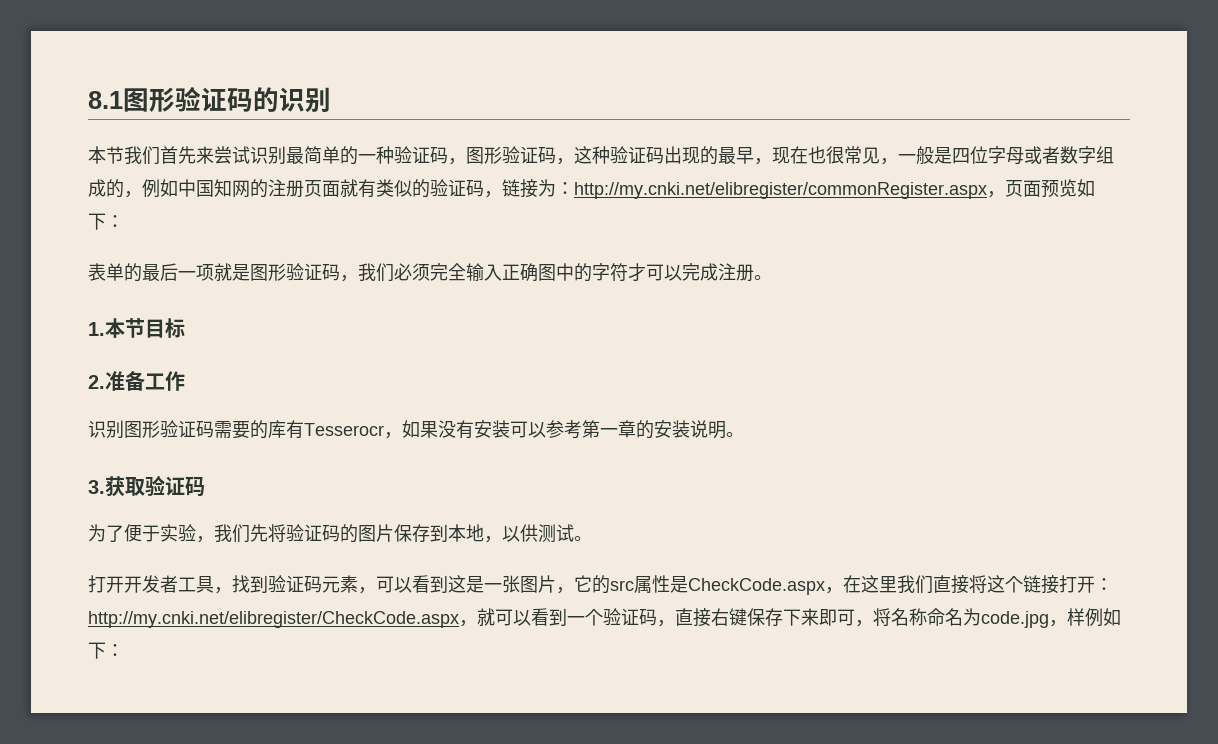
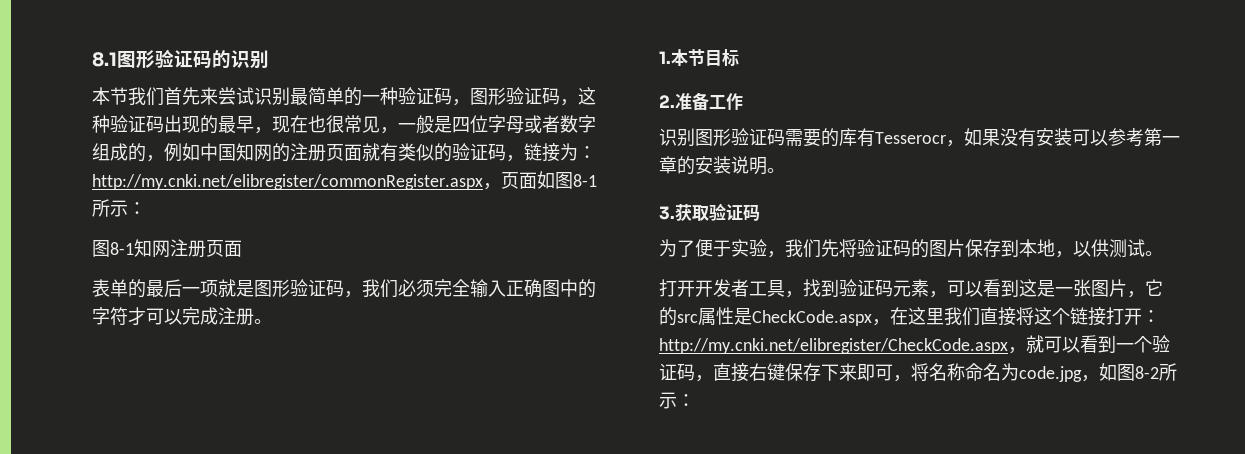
- 本节我们首先来尝试识别最简单的一种验证码，图形验证码，这种验证码出现的最早，现在也很常见，一般是四位字母或者数字组成的，例如中国知网的注册页面就有类似的验证码，链接为：http://my.cnki.net/elibregister/commonRegister.aspx，页面预览如下：
+ 本节我们首先来尝试识别最简单的一种验证码，图形验证码，这种验证码出现的最早，现在也很常见，一般是四位字母或者数字组成的，例如中国知网的注册页面就有类似的验证码，链接为：http://my.cnki.net/elibregister/commonRegister.aspx，页面如图8-1所示：
+ 图8-1知网注册页面
- 打开开发者工具，找到验证码元素，可以看到这是一张图片，它的src属性是CheckCode.aspx，在这里我们直接将这个链接打开：http://my.cnki.net/elibregister/CheckCode.aspx，就可以看到一个验证码，直接右键保存下来即可，将名称命名为code.jpg，样例如下：
+ 打开开发者工具，找到验证码元素，可以看到这是一张图片，它的src属性是CheckCode.aspx，在这里我们直接将这个链接打开：http://my.cnki.net/elibregister/CheckCode.aspx，就可以看到一个验证码，直接右键保存下来即可，将名称命名为code.jpg，如图8-2所示：

